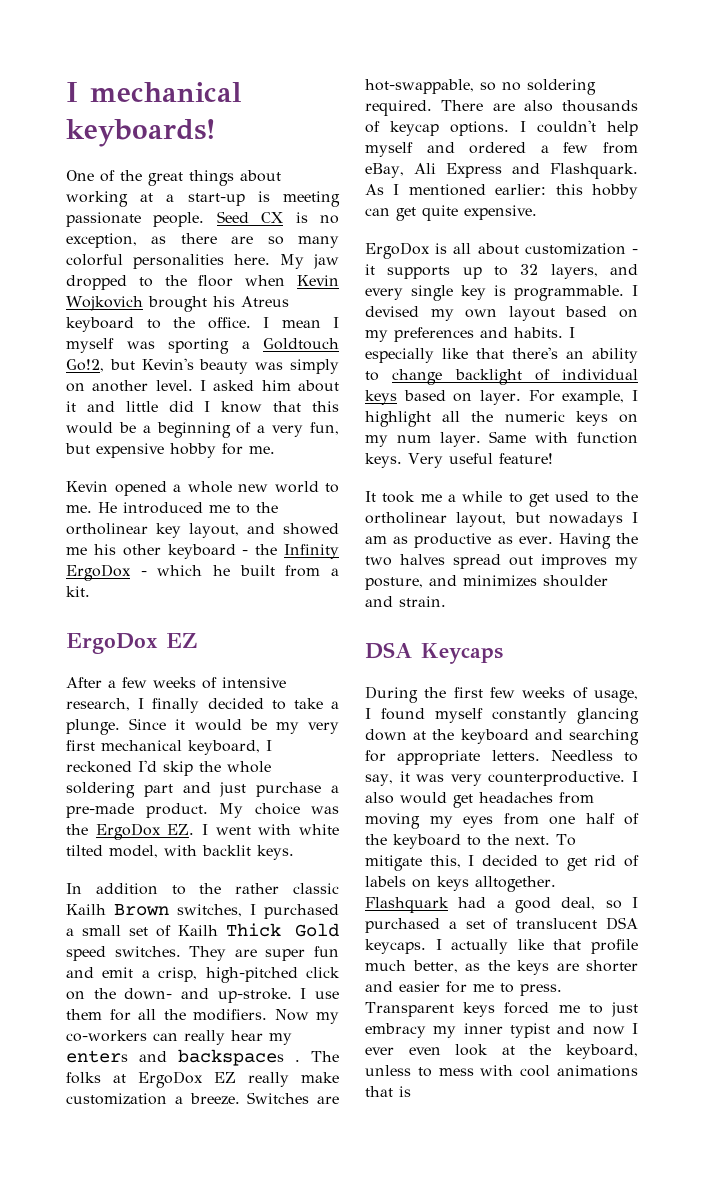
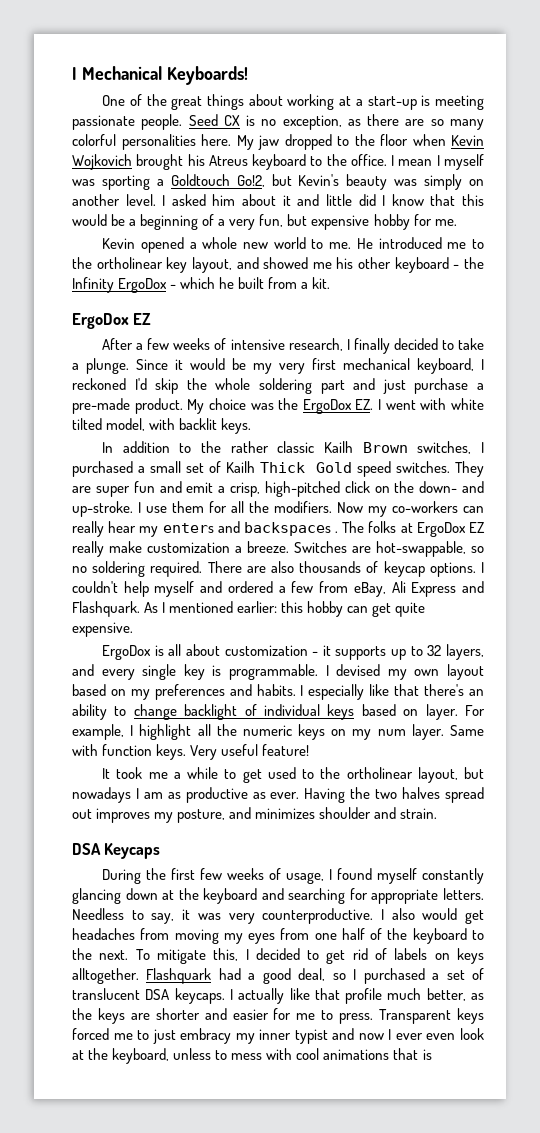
- I mechanical keyboards!
+ I Mechanical Keyboards!

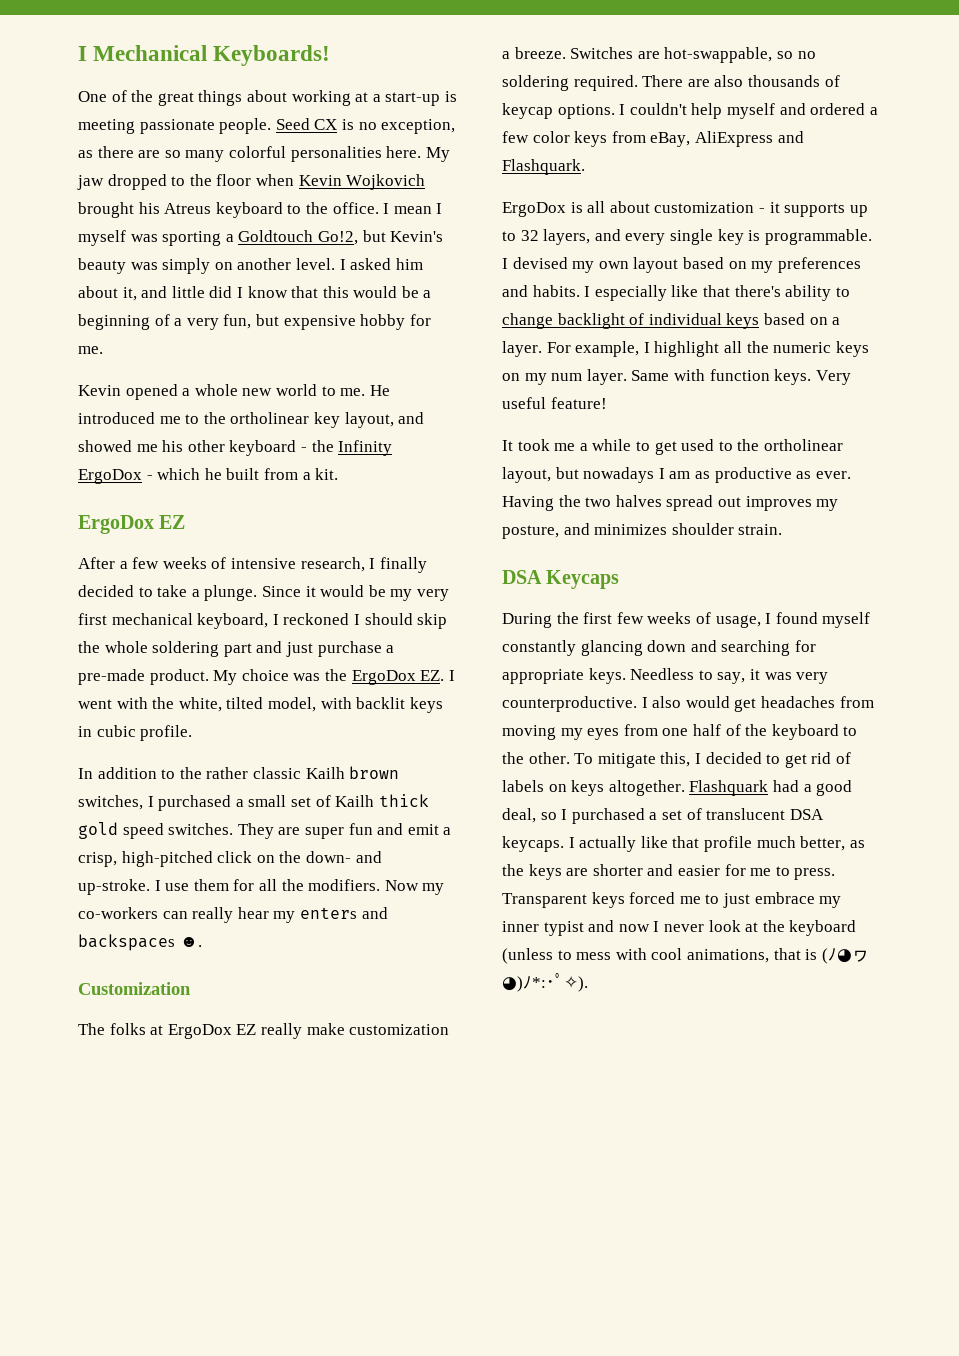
- I asked him about it and little did I know that this would be a beginning of a very fun, but expensive hobby for me.
+ I asked him about it, and little did I know that this would be a beginning of a very fun, but expensive hobby for me.
- Since it would be my very first mechanical keyboard, I reckoned I'd skip the whole soldering part and just purchase a pre-made product.
+ Since it would be my very first mechanical keyboard, I reckoned I should skip the whole soldering part and just purchase a pre-made product.
- My choice was the ErgoDox EZ. I went with white tilted model, with backlit keys.
+ My choice was the ErgoDox EZ. I went with the white, tilted model, with backlit keys in cubic profile.
- In addition to the rather classic Kailh Brown switches, I purchased a small set of Kailh Thick Gold speed switches.
+ In addition to the rather classic Kailh brown switches, I purchased a small set of Kailh thick gold speed switches.
- Now my co-workers can really hear my enters and backspaces . The folks at ErgoDox EZ really make customization a breeze.
+ Now my co-workers can really hear my enters and backspaces ☻.
+ Customization
+ The folks at ErgoDox EZ really make customization a breeze.
- I couldn't help myself and ordered a few from eBay, Ali Express and Flashquark. As I mentioned earlier: this hobby can get quite expensive.
+ I couldn't help myself and ordered a few color keys from eBay, AliExpress and Flashquark.
- I especially like that there's an ability to change backlight of individual keys based on layer.
+ I especially like that there's ability to change backlight of individual keys based on a layer.
- Having the two halves spread out improves my posture, and minimizes shoulder and strain.
+ Having the two halves spread out improves my posture, and minimizes shoulder strain.
- During the first few weeks of usage, I found myself constantly glancing down at the keyboard and searching for appropriate letters.
+ During the first few weeks of usage, I found myself constantly glancing down and searching for appropriate keys.
- I also would get headaches from moving my eyes from one half of the keyboard to the next.
+ I also would get headaches from moving my eyes from one half of the keyboard to the other.
- To mitigate this, I decided to get rid of labels on keys alltogether.
+ To mitigate this, I decided to get rid of labels on keys altogether.
- Transparent keys forced me to just embracy my inner typist and now I ever even look at the keyboard, unless to mess with cool animations that is
+ Transparent keys forced me to just embrace my inner typist and now I never look at the keyboard (unless to mess with cool animations, that is (ﾉ◕ヮ◕)ﾉ*:･ﾟ✧).

